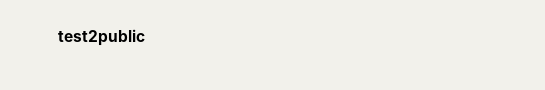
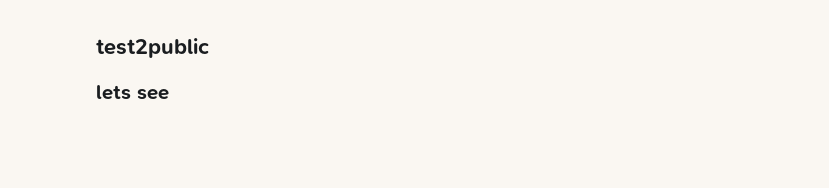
+ lets see

